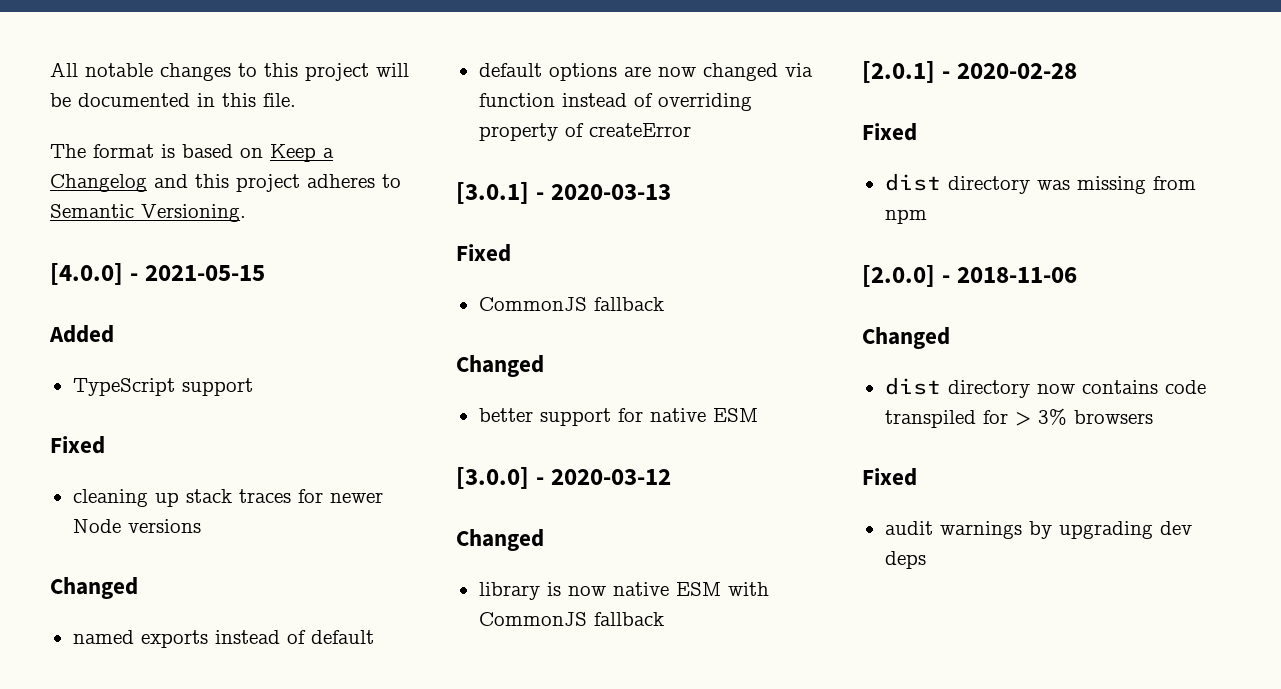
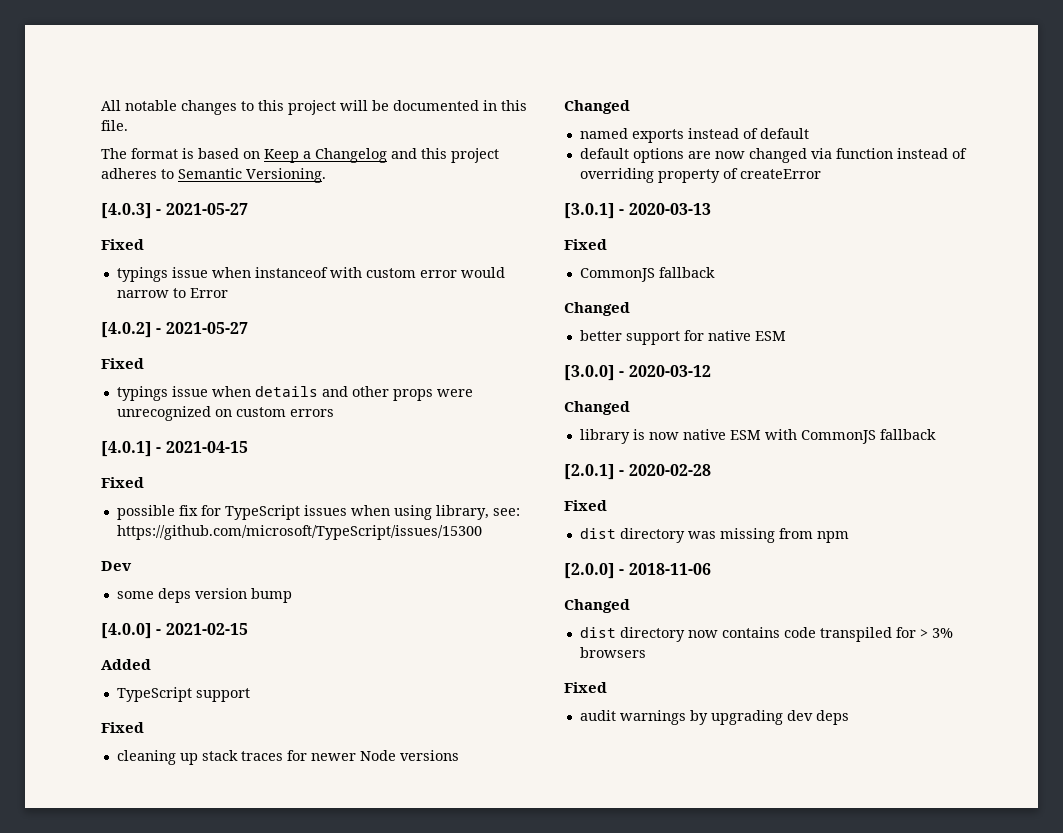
+ [4.0.3] - 2021-05-27
+ Fixed
+ typings issue when instanceof with custom error would narrow to Error
+ [4.0.2] - 2021-05-27
+ Fixed
+ typings issue when details and other props were unrecognized on custom errors
+ [4.0.1] - 2021-04-15
+ Fixed
+ possible fix for TypeScript issues when using library, see: https://github.com/microsoft/TypeScript/issues/15300
+ Dev
+ some deps version bump
- [4.0.0] - 2021-05-15
+ [4.0.0] - 2021-02-15

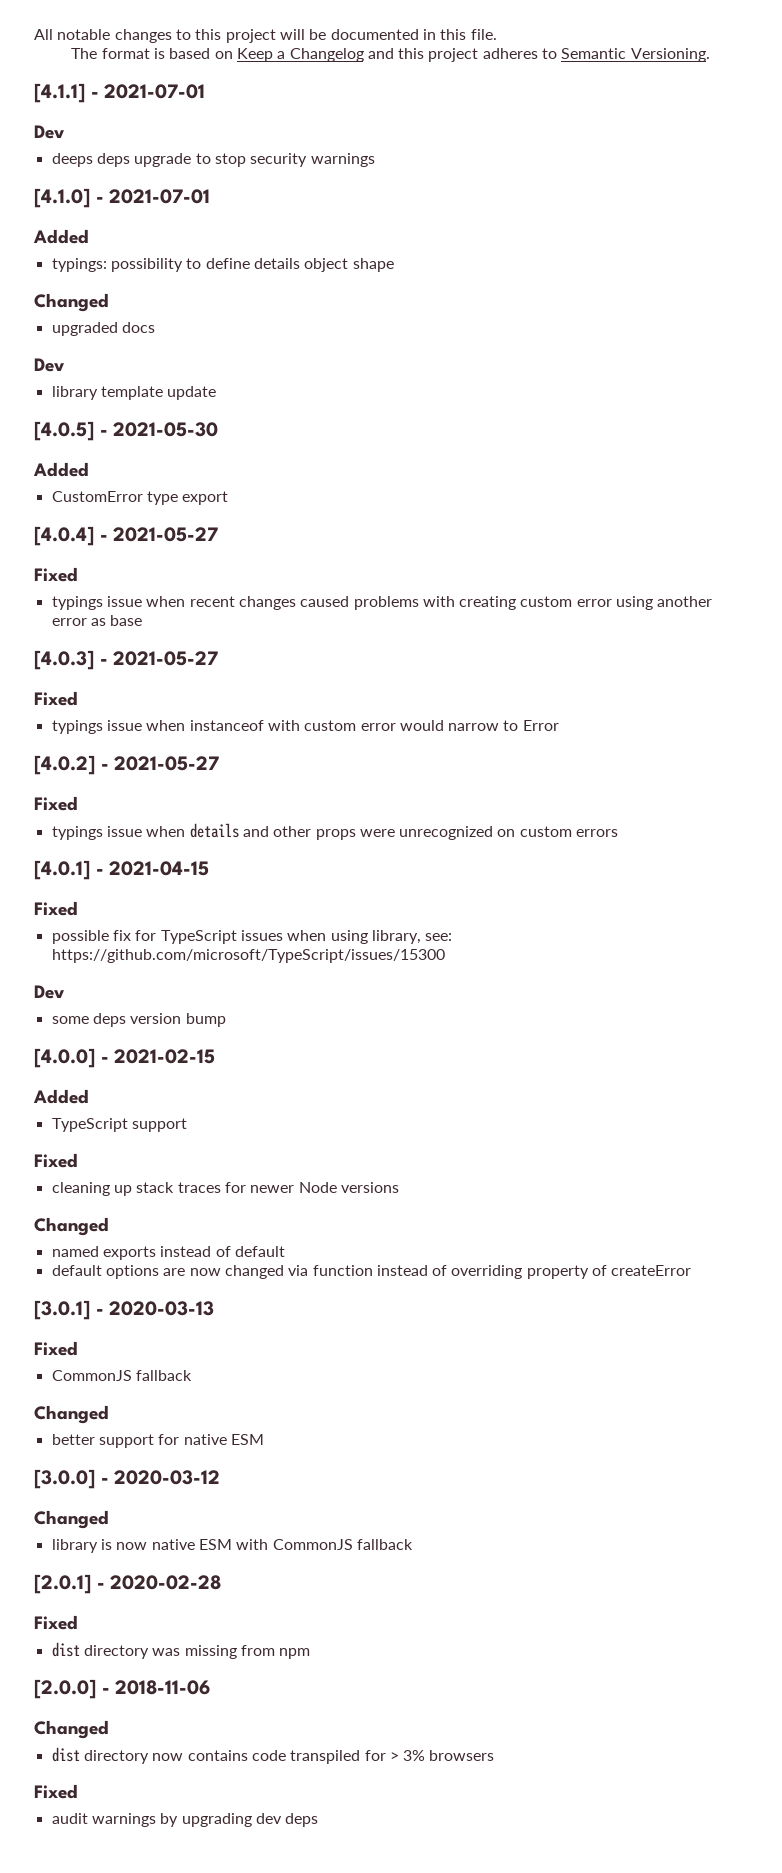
+ [4.1.1] - 2021-07-01
+ Dev
+ deeps deps upgrade to stop security warnings
+ [4.1.0] - 2021-07-01
+ Added
+ typings: possibility to define details object shape
+ Changed
+ upgraded docs
+ Dev
+ library template update
+ [4.0.5] - 2021-05-30
+ Added
+ CustomError type export
+ [4.0.4] - 2021-05-27
+ Fixed
+ typings issue when recent changes caused problems with creating custom error using another error as base

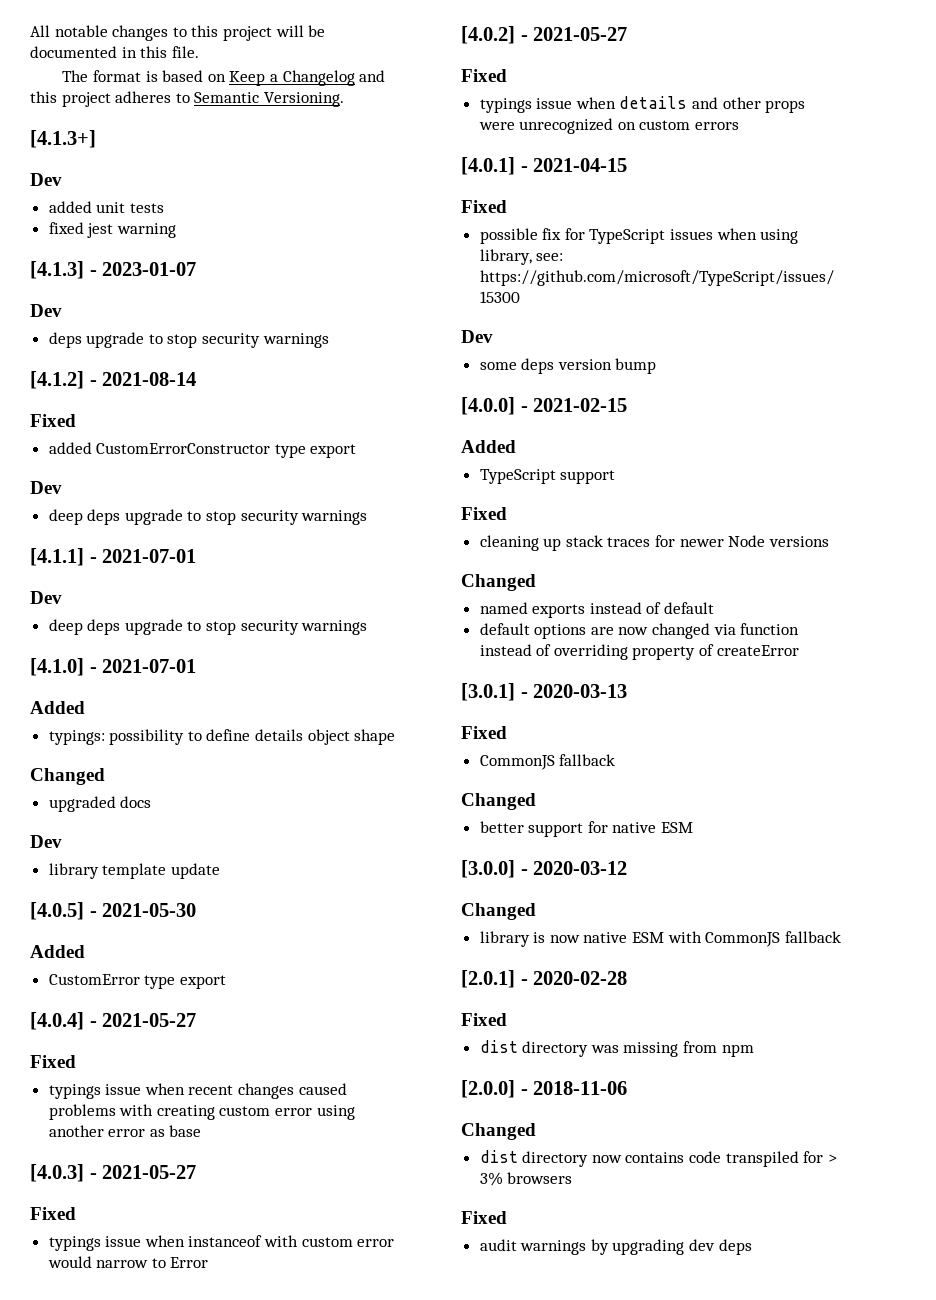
+ [4.1.3+]
+ Dev
+ added unit tests
+ fixed jest warning
+ [4.1.3] - 2023-01-07
+ Dev
+ deps upgrade to stop security warnings
+ [4.1.2] - 2021-08-14
+ Fixed
+ added CustomErrorConstructor type export
+ Dev
+ deep deps upgrade to stop security warnings
  [4.1.1] - 2021-07-01
  Dev
- deeps deps upgrade to stop security warnings
+ deep deps upgrade to stop security warnings

